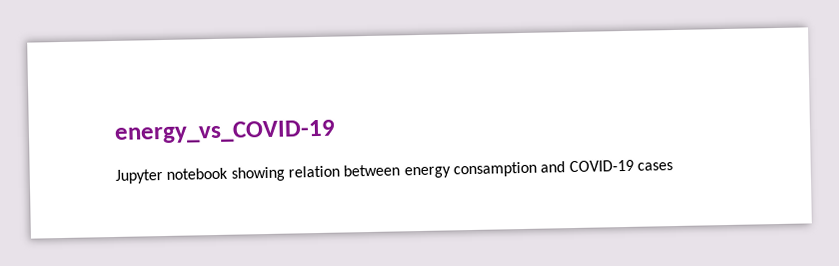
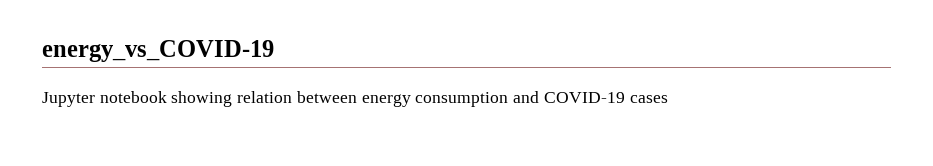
- Jupyter notebook showing relation between energy consamption and COVID-19 cases
+ Jupyter notebook showing relation between energy consumption and COVID-19 cases

